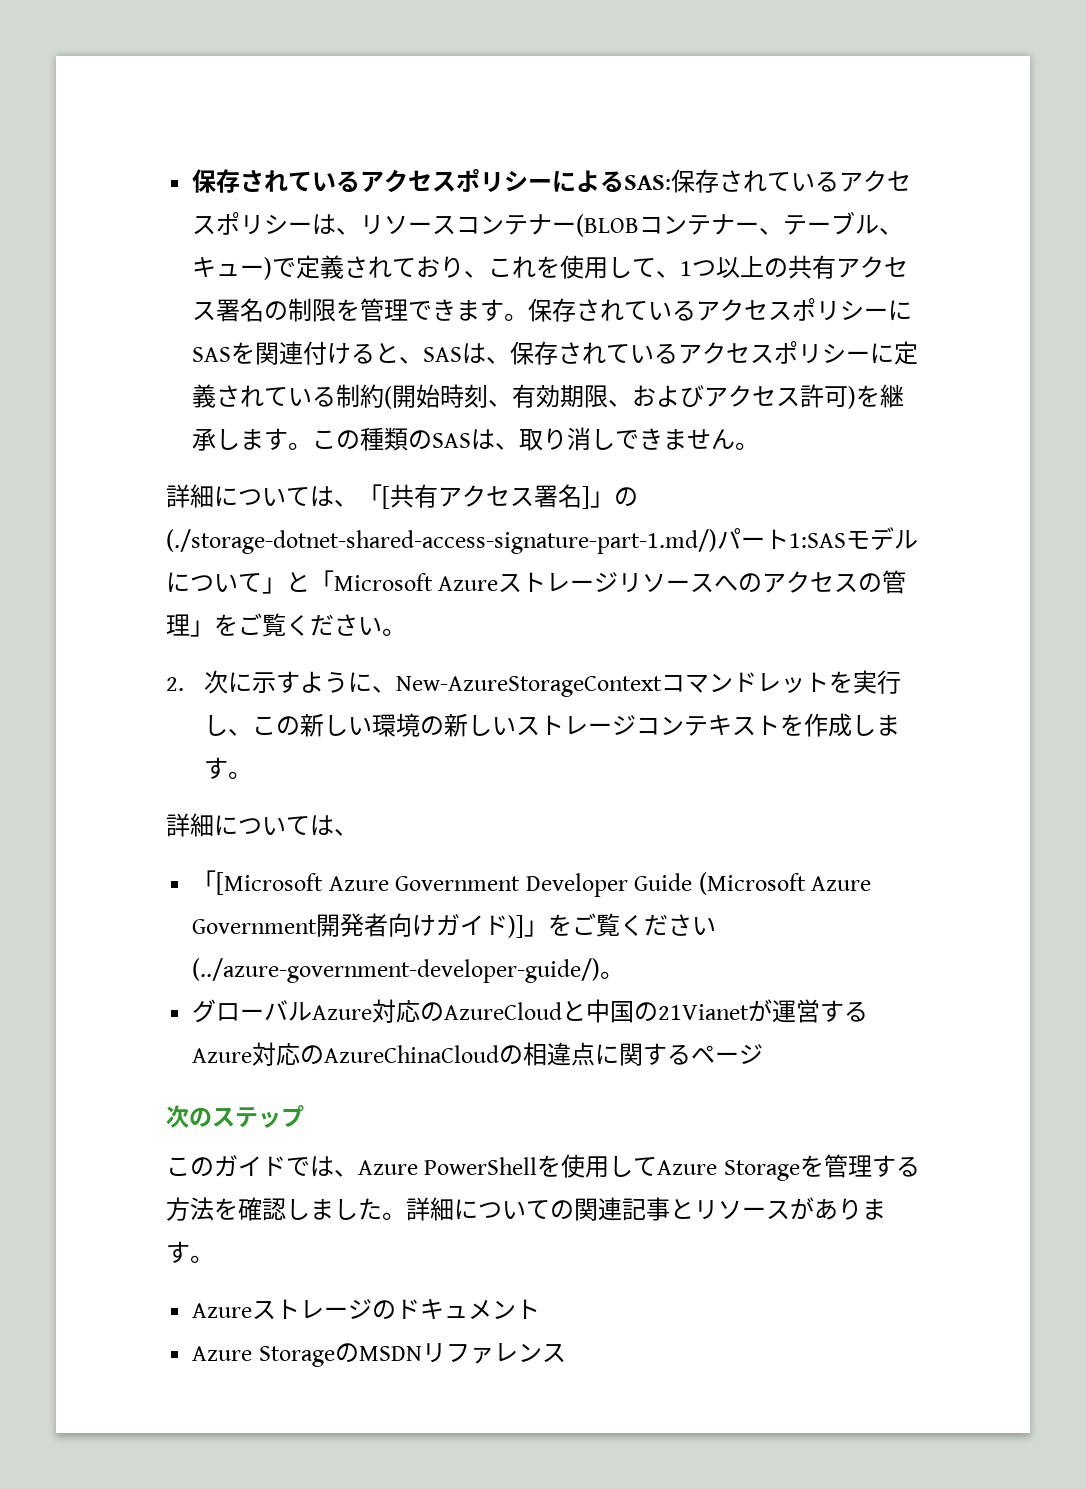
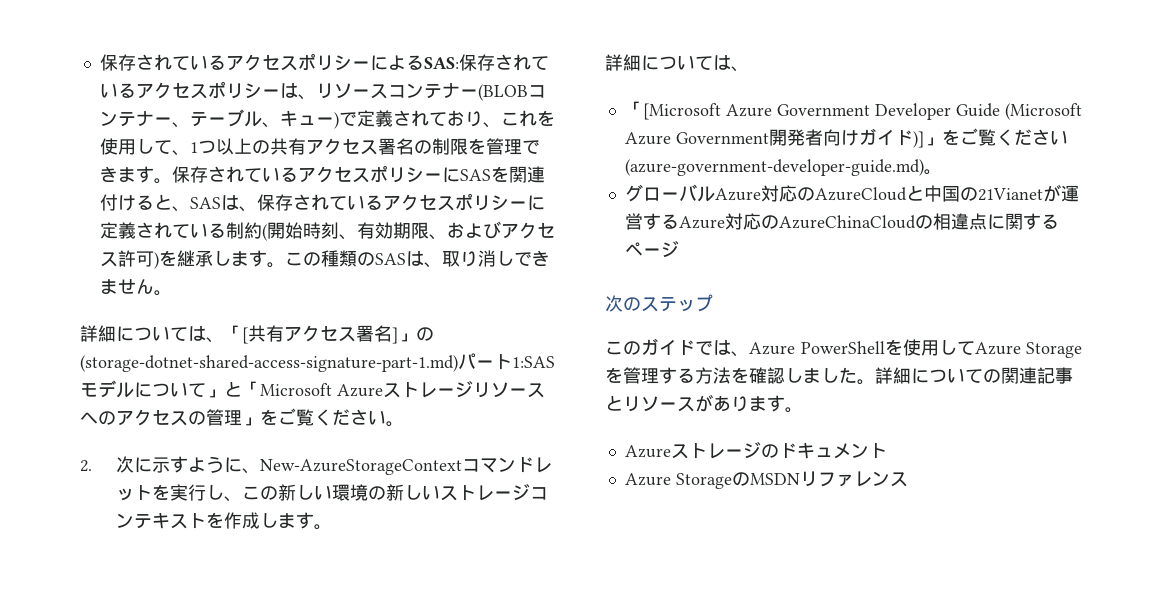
- 詳細については、「[共有アクセス署名]」の(./storage-dotnet-shared-access-signature-part-1.md/)パート1:SASモデルについて」と「Microsoft Azureストレージリソースへのアクセスの管理」をご覧ください。
+ 詳細については、「[共有アクセス署名]」の(storage-dotnet-shared-access-signature-part-1.md)パート1:SASモデルについて」と「Microsoft Azureストレージリソースへのアクセスの管理」をご覧ください。
- 「[Microsoft Azure Government Developer Guide (Microsoft Azure Government開発者向けガイド)]」をご覧ください(../azure-government-developer-guide/)。
+ 「[Microsoft Azure Government Developer Guide (Microsoft Azure Government開発者向けガイド)]」をご覧ください(azure-government-developer-guide.md)。

